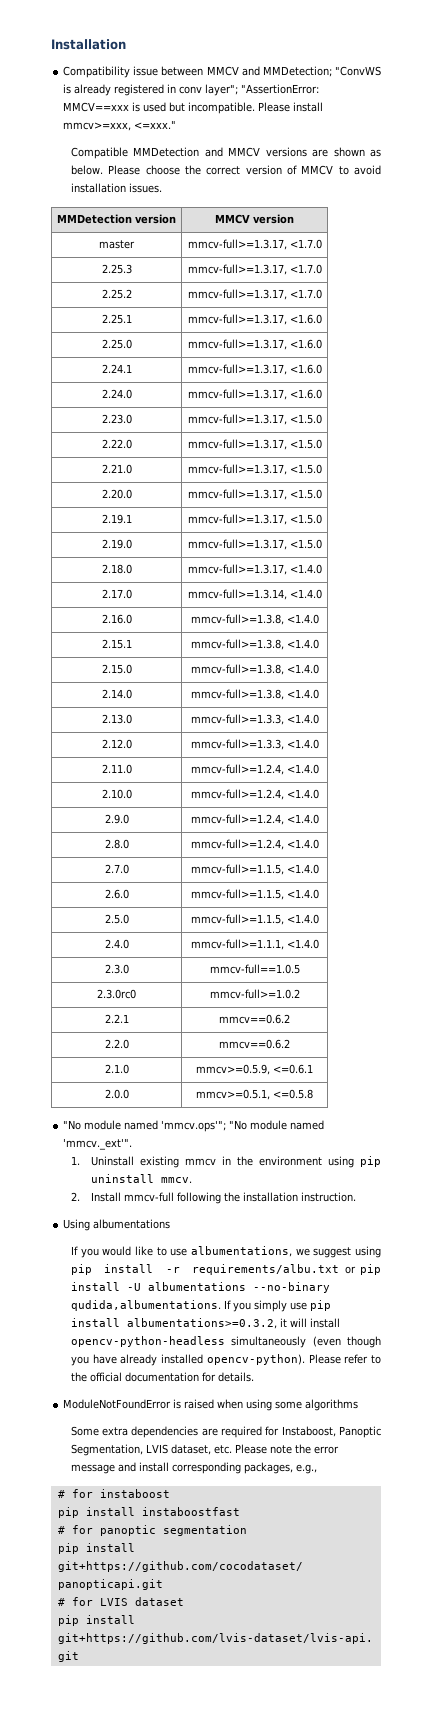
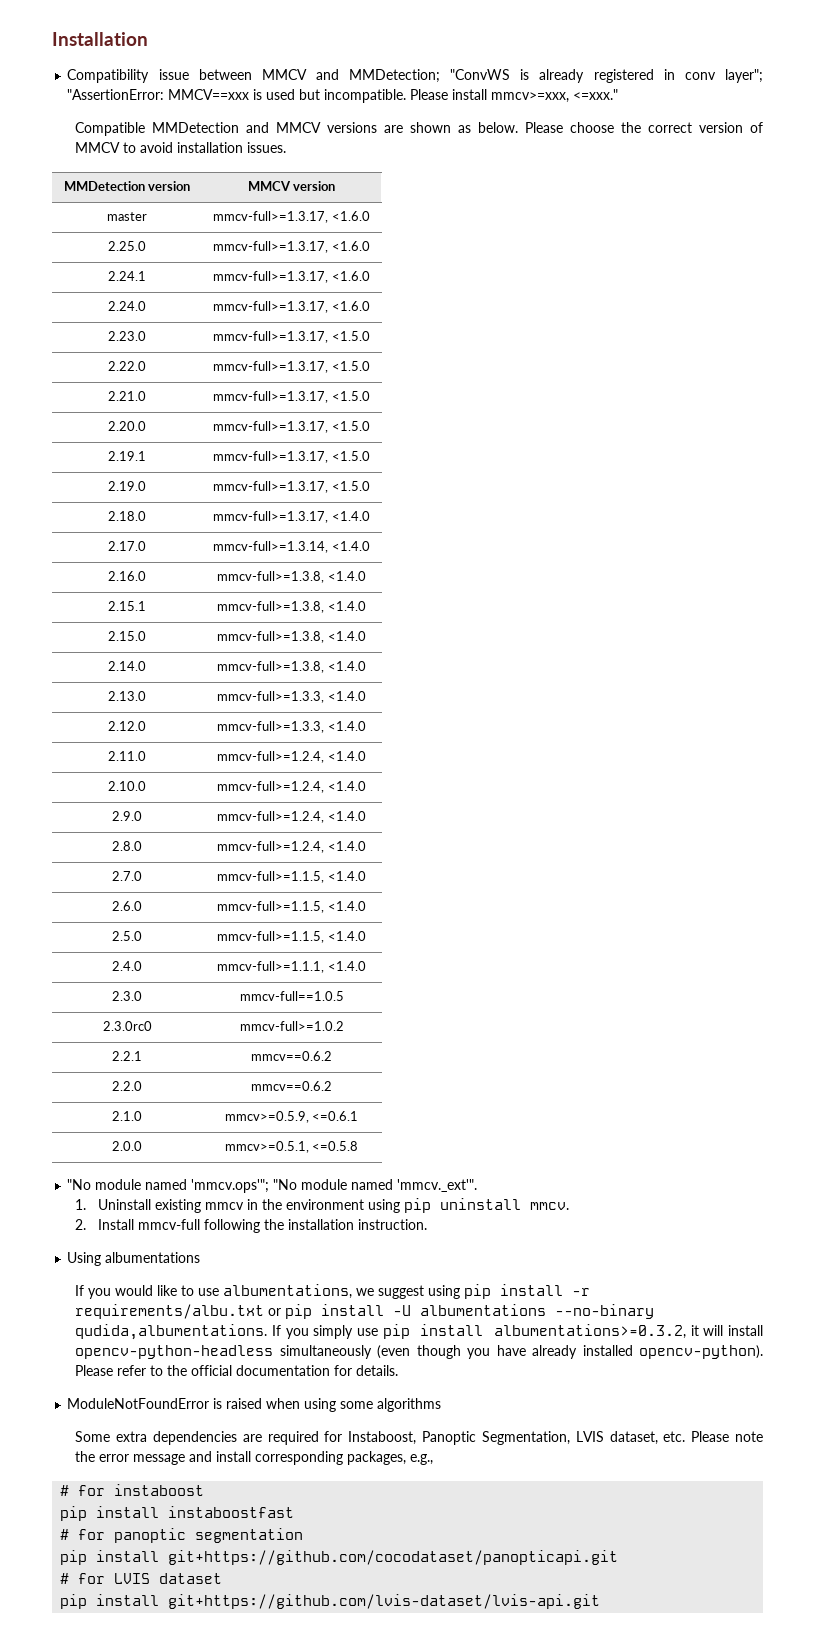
- master | mmcv-full>=1.3.17, <1.7.0
- 2.25.3 | mmcv-full>=1.3.17, <1.7.0
- 2.25.2 | mmcv-full>=1.3.17, <1.7.0
- 2.25.1 | mmcv-full>=1.3.17, <1.6.0
+ master | mmcv-full>=1.3.17, <1.6.0

